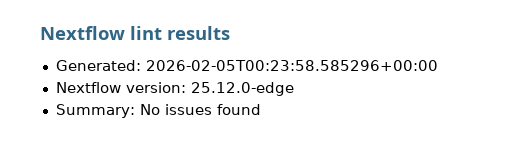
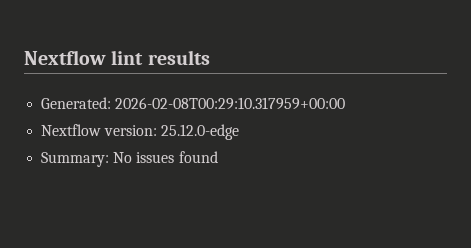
- Generated: 2026-02-05T00:23:58.585296+00:00
+ Generated: 2026-02-08T00:29:10.317959+00:00

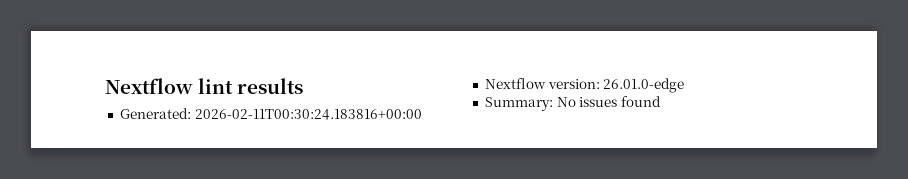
- Generated: 2026-02-08T00:29:10.317959+00:00
+ Generated: 2026-02-11T00:30:24.183816+00:00
- Nextflow version: 25.12.0-edge
+ Nextflow version: 26.01.0-edge

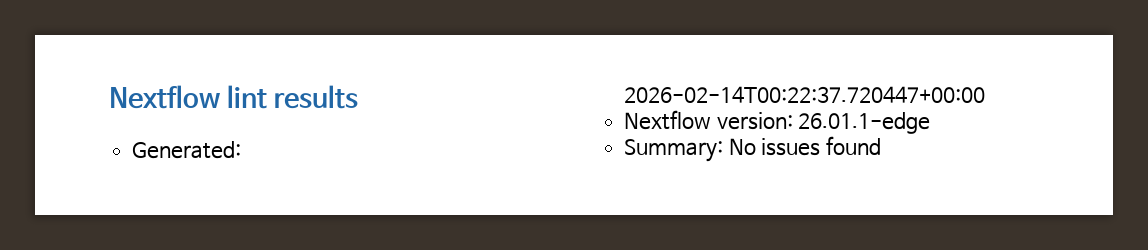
- Generated: 2026-02-11T00:30:24.183816+00:00
+ Generated: 2026-02-14T00:22:37.720447+00:00
- Nextflow version: 26.01.0-edge
+ Nextflow version: 26.01.1-edge

